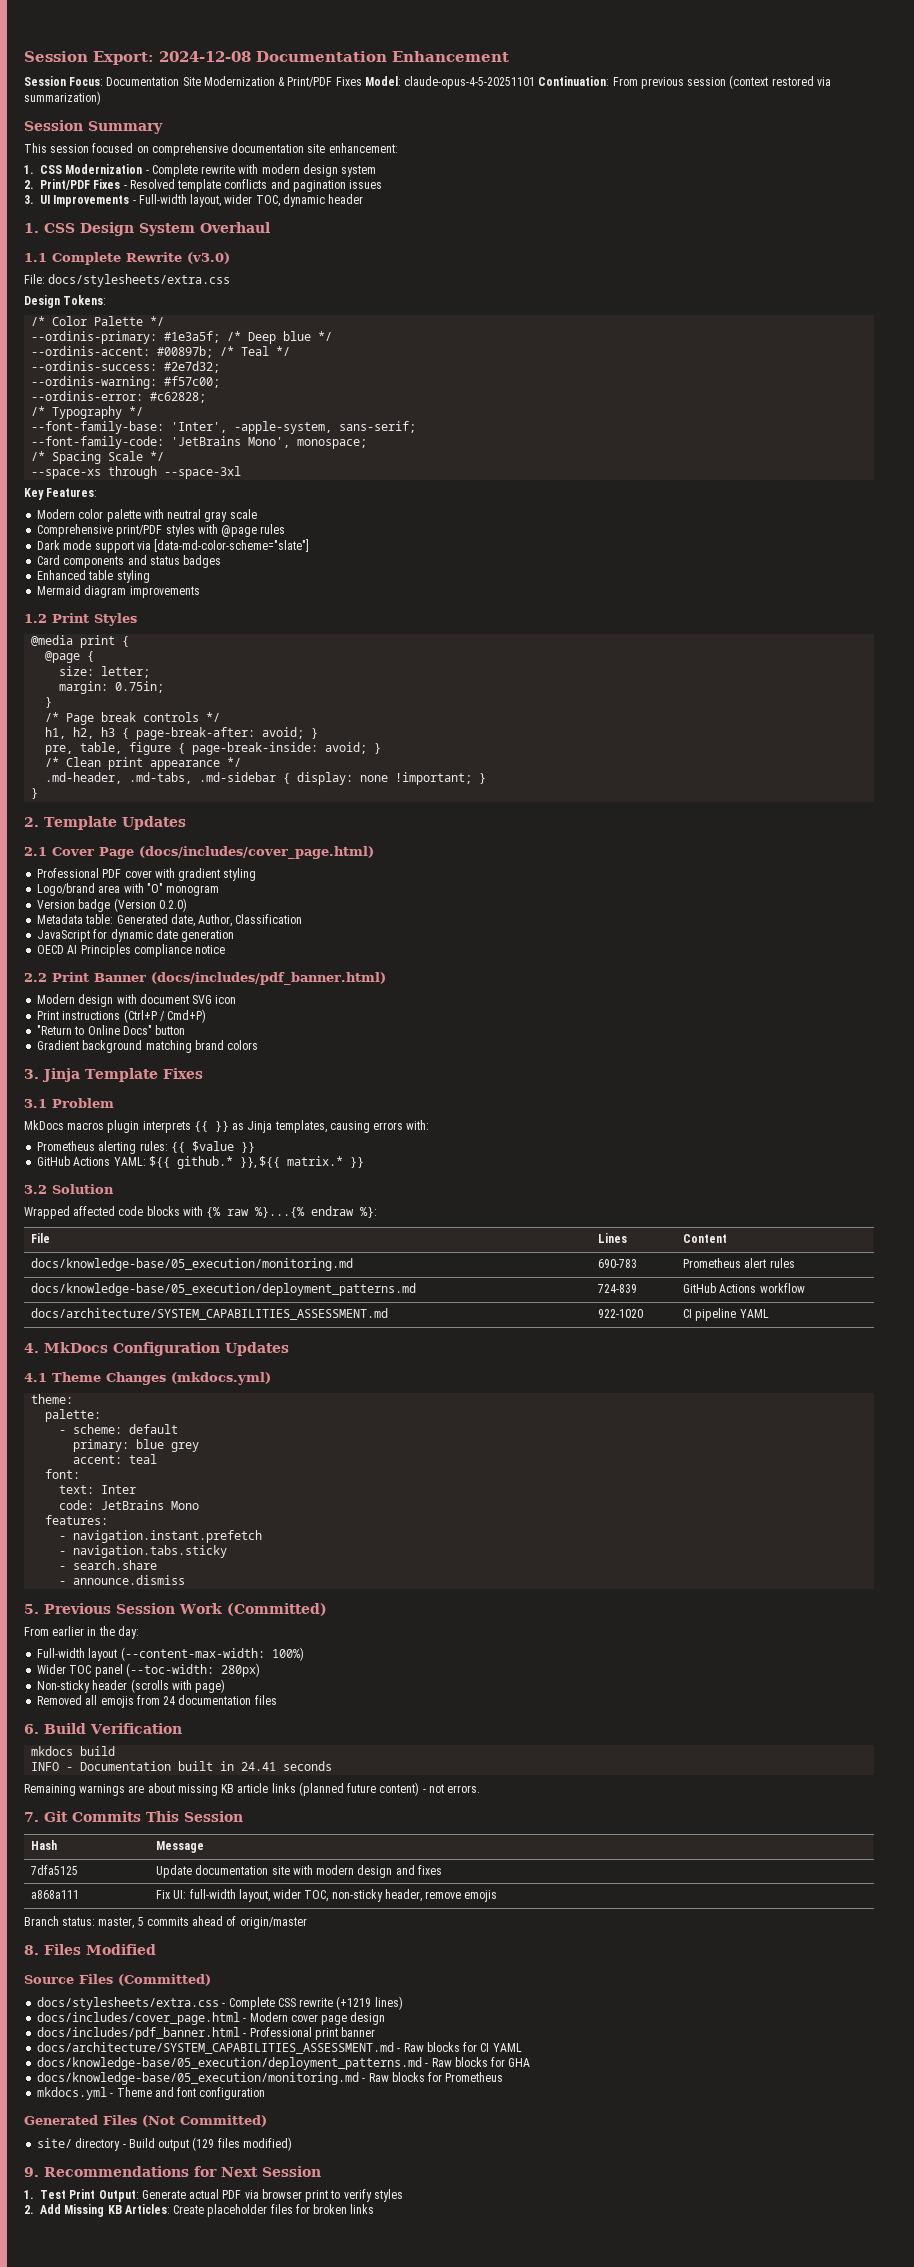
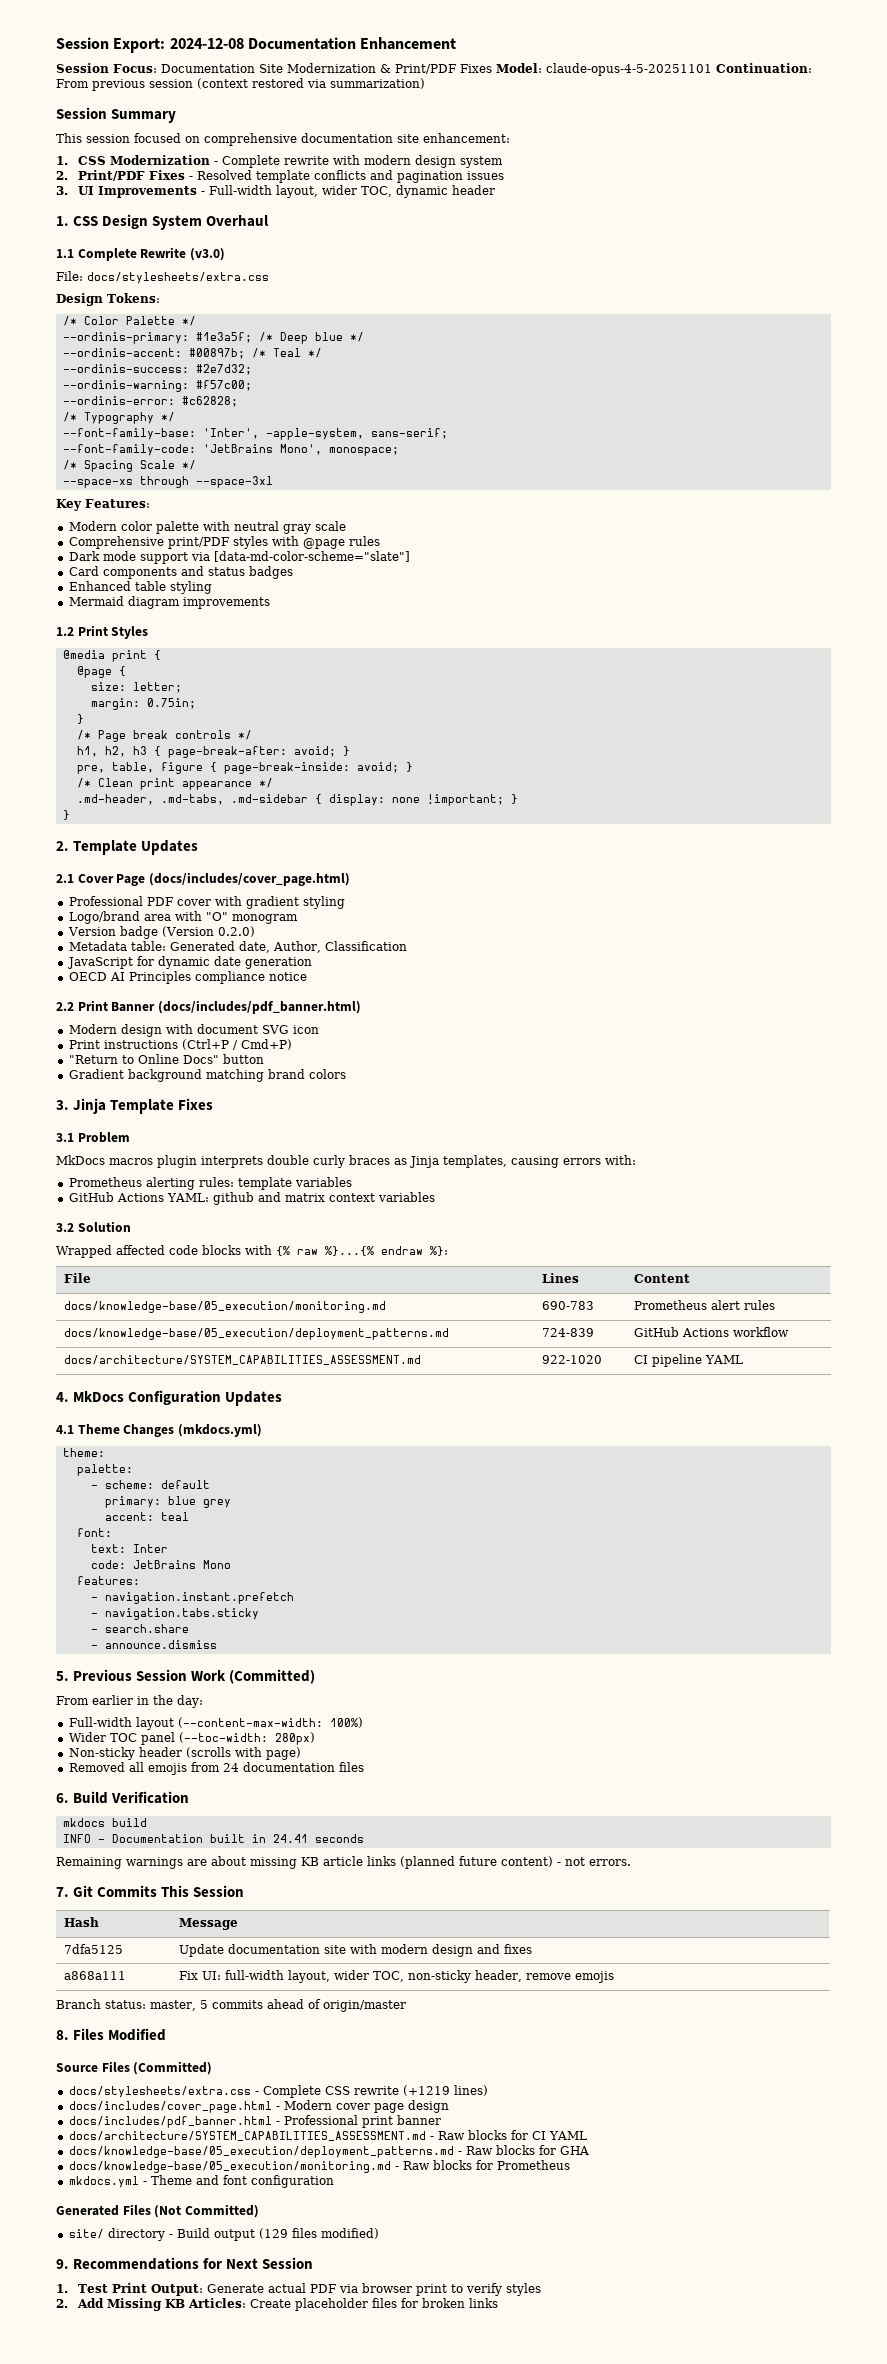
- MkDocs macros plugin interprets {{ }} as Jinja templates, causing errors with:
+ MkDocs macros plugin interprets double curly braces as Jinja templates, causing errors with:
- Prometheus alerting rules: {{ $value }}
+ Prometheus alerting rules: template variables
- GitHub Actions YAML: ${{ github.* }}, ${{ matrix.* }}
+ GitHub Actions YAML: github and matrix context variables

